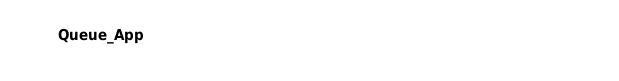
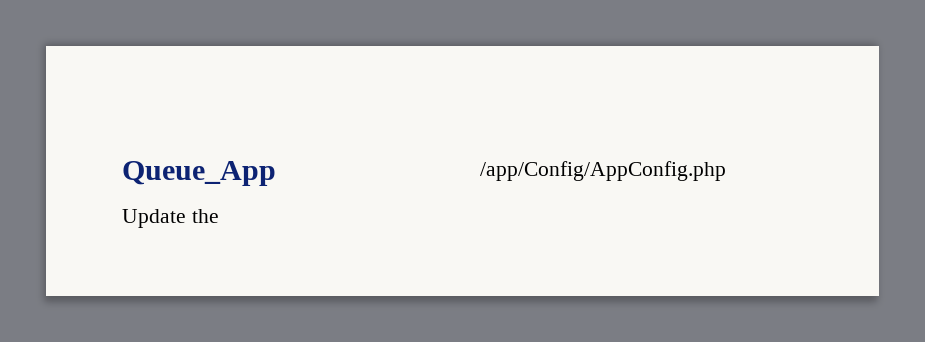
+ Update the /app/Config/AppConfig.php

